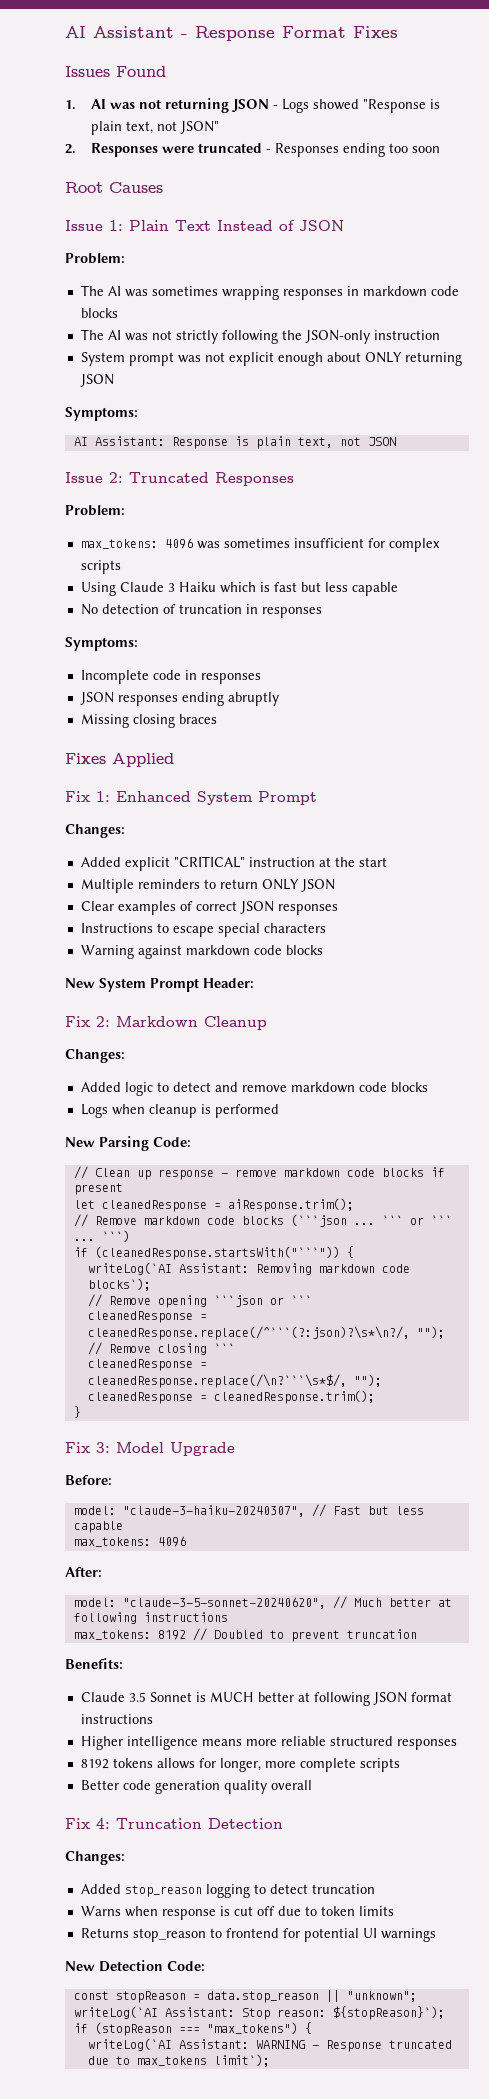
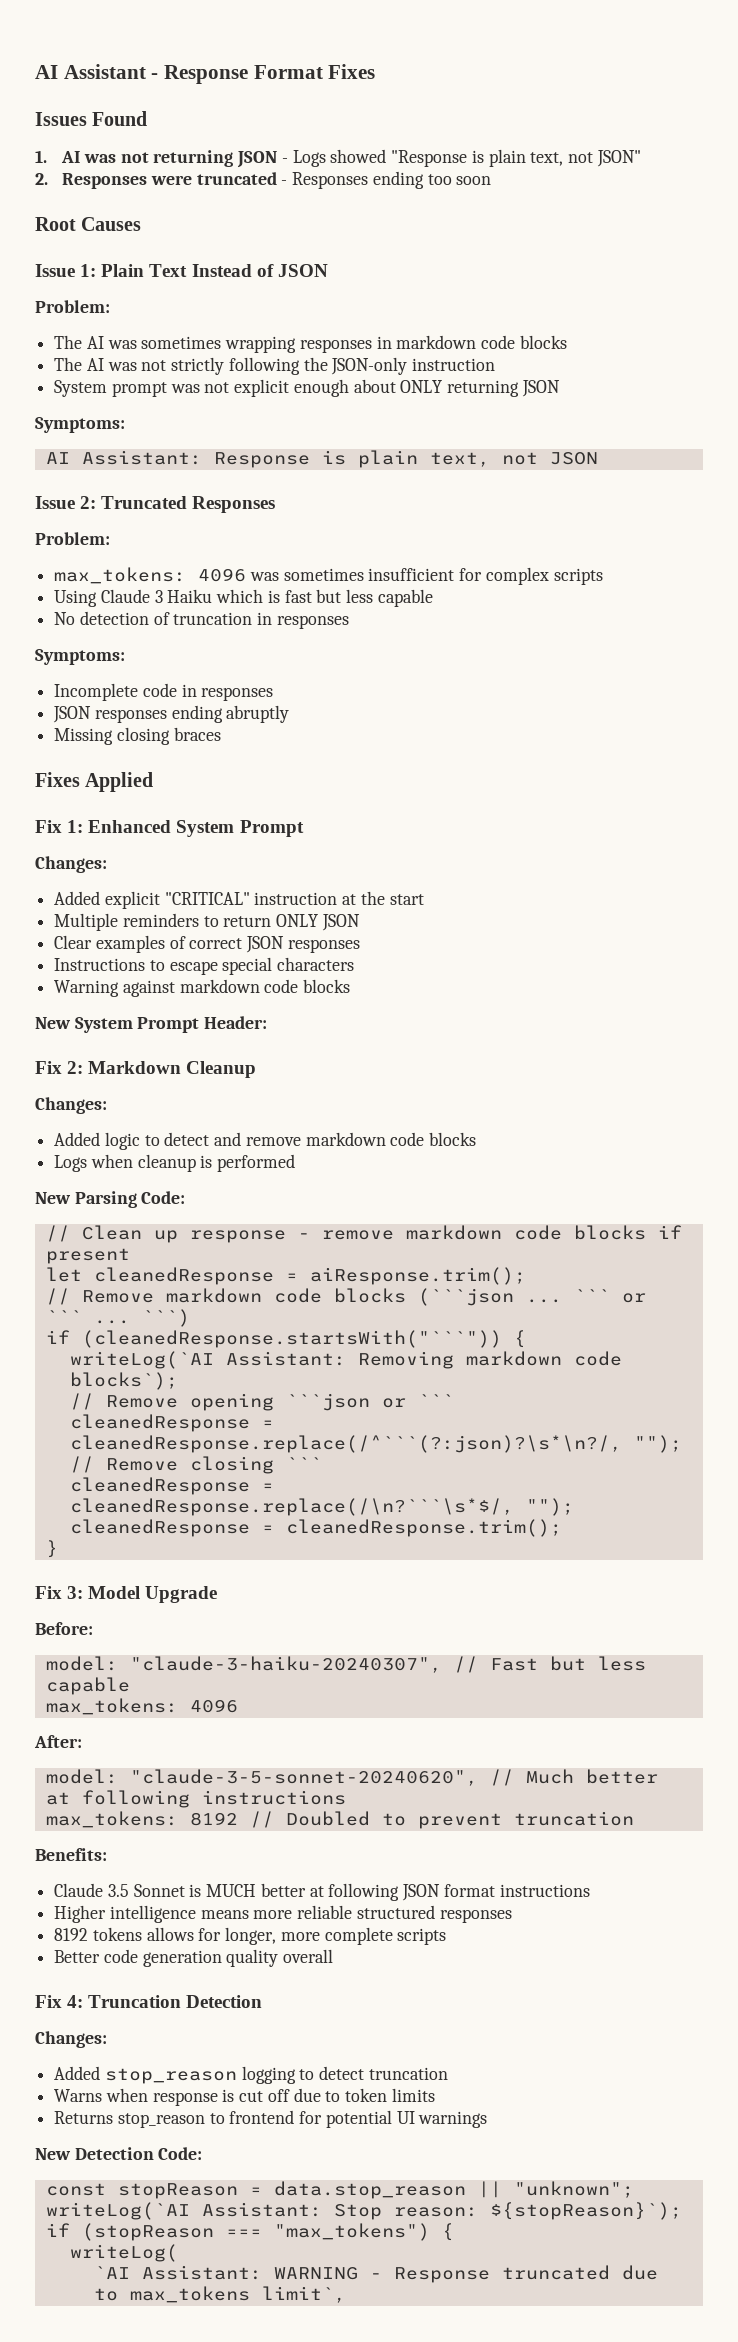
- writeLog(`AI Assistant: WARNING - Response truncated due to max_tokens limit`);
+ writeLog(
+ `AI Assistant: WARNING - Response truncated due to max_tokens limit`,

